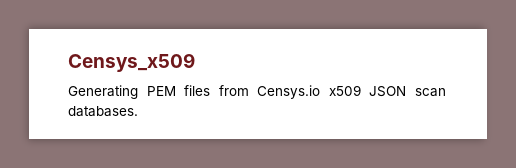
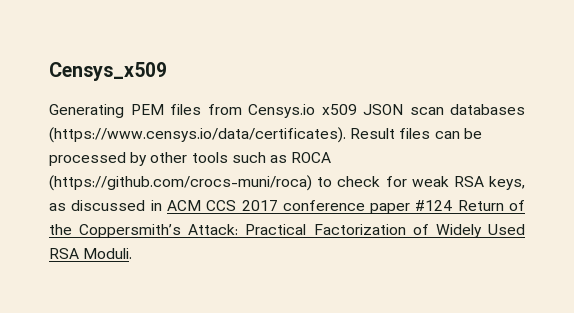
- Generating PEM files from Censys.io x509 JSON scan databases.
+ Generating PEM files from Censys.io x509 JSON scan databases (https://www.censys.io/data/certificates). Result files can be processed by other tools such as ROCA (https://github.com/crocs-muni/roca) to check for weak RSA keys, as discussed in ACM CCS 2017 conference paper #124 Return of the Coppersmith’s Attack: Practical Factorization of Widely Used RSA Moduli.

